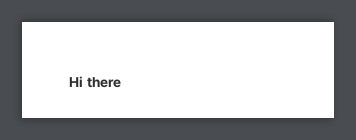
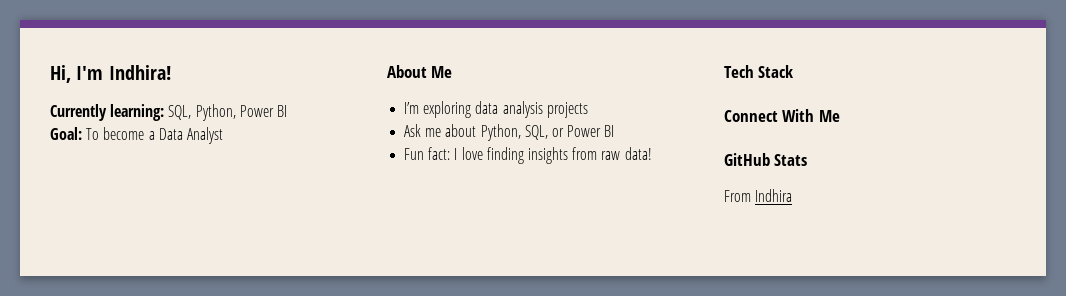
- Hi there
+ Hi, I'm Indhira!
+ Currently learning: SQL, Python, Power BI
+ Goal: To become a Data Analyst
+ About Me
+ I’m exploring data analysis projects
+ Ask me about Python, SQL, or Power BI
+ Fun fact: I love finding insights from raw data!
+ Tech Stack
+ Connect With Me
+ GitHub Stats
+ From Indhira

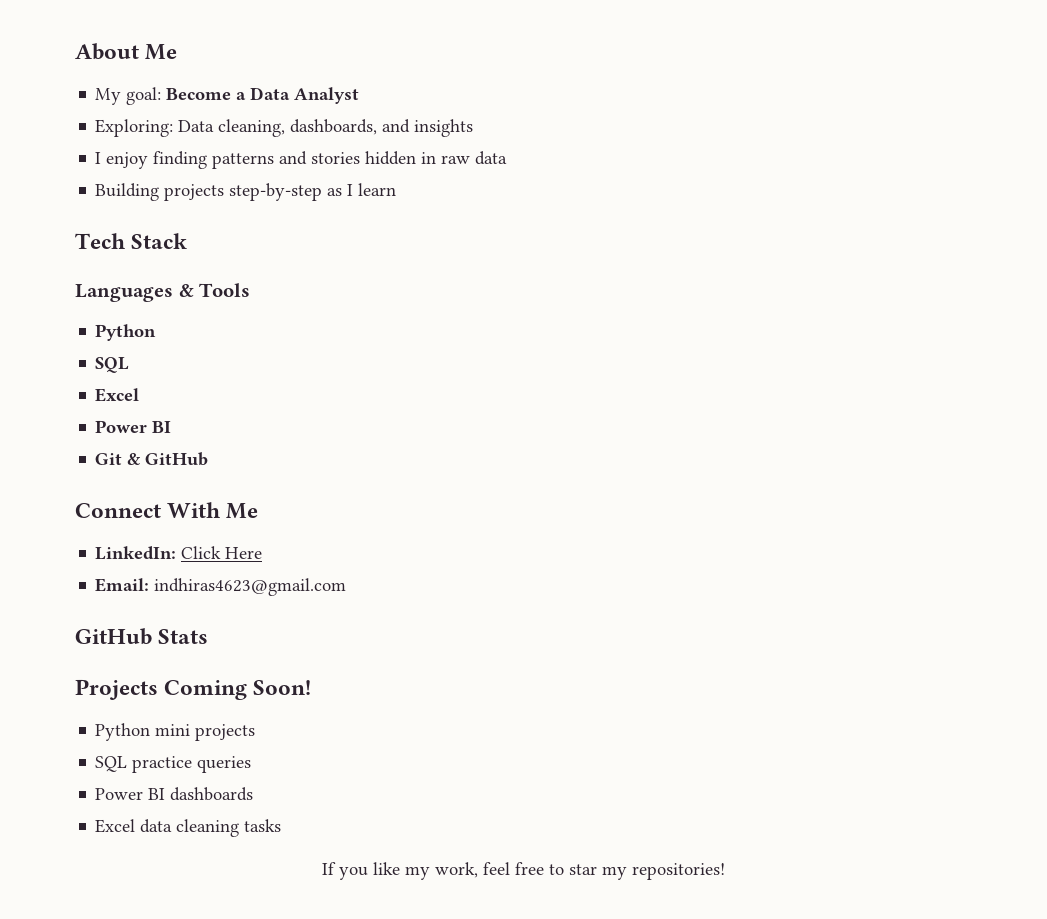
- Hi, I'm Indhira!
- Currently learning: SQL, Python, Power BI
- Goal: To become a Data Analyst
  About Me
- I’m exploring data analysis projects
- Ask me about Python, SQL, or Power BI
- Fun fact: I love finding insights from raw data!
+ My goal: Become a Data Analyst
+ Exploring: Data cleaning, dashboards, and insights
+ I enjoy finding patterns and stories hidden in raw data
+ Building projects step-by-step as I learn
  Tech Stack
+ Languages & Tools
+ Python
+ SQL
+ Excel
+ Power BI
+ Git & GitHub
  Connect With Me
+ LinkedIn: Click Here
+ Email: indhiras4623@gmail.com
  GitHub Stats
- From Indhira
+ Projects Coming Soon!
+ Python mini projects
+ SQL practice queries
+ Power BI dashboards
+ Excel data cleaning tasks
+ If you like my work, feel free to star my repositories!

